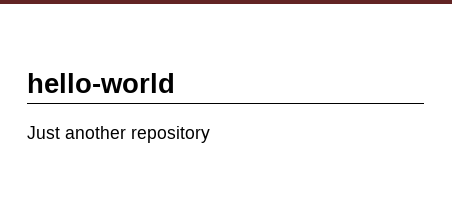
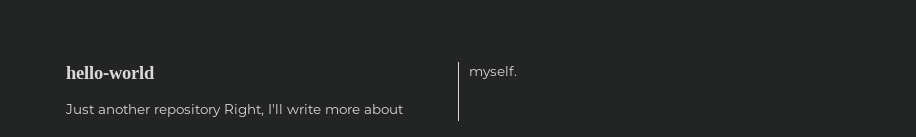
- Just another repository
+ Just another repository Right, I'll write more about myself.

